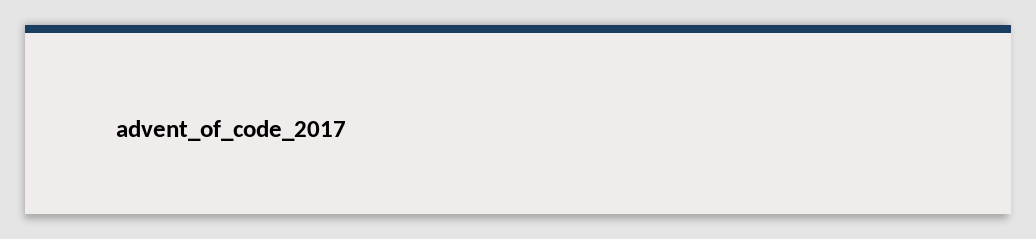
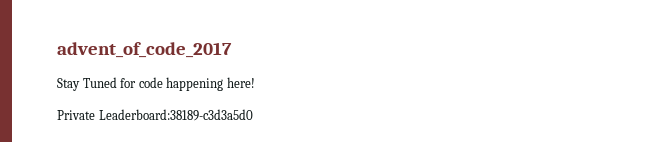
+ Stay Tuned for code happening here!
+ Private Leaderboard:38189-c3d3a5d0

